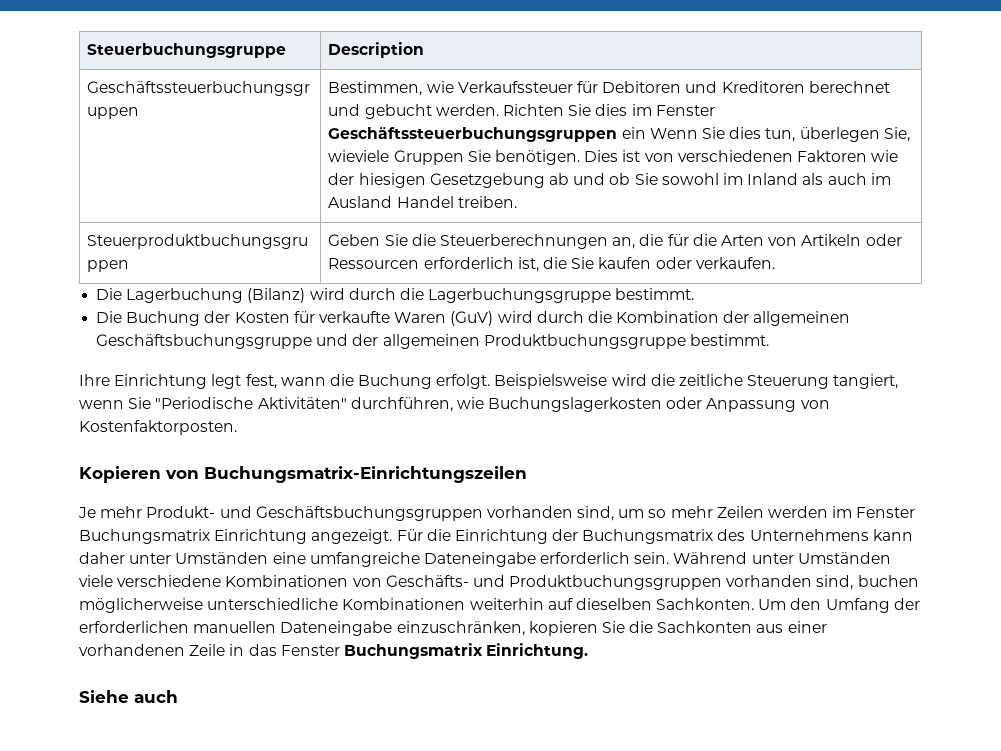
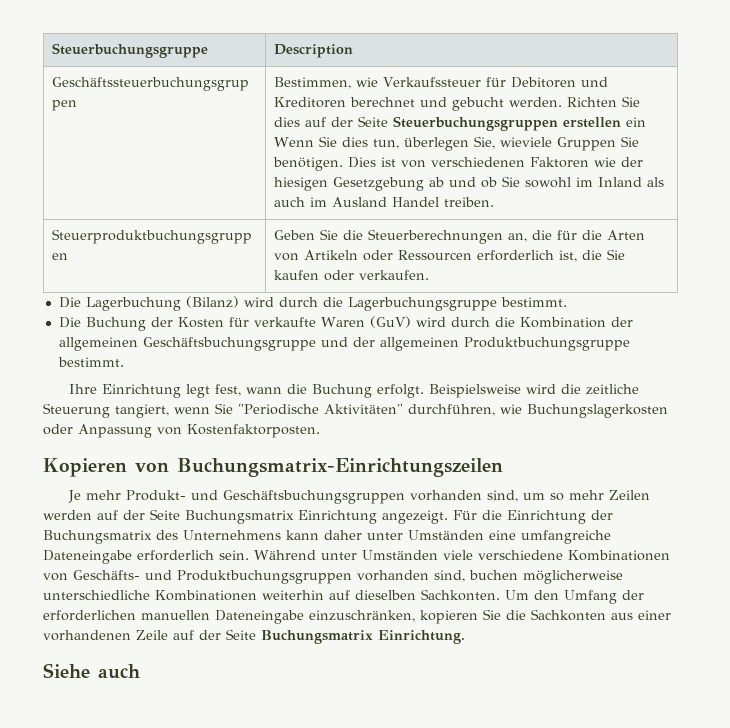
- Richten Sie dies im Fenster Geschäftssteuerbuchungsgruppen ein Wenn Sie dies tun, überlegen Sie, wieviele Gruppen Sie benötigen.
+ Richten Sie dies auf der Seite Steuerbuchungsgruppen erstellen ein Wenn Sie dies tun, überlegen Sie, wieviele Gruppen Sie benötigen.
- Je mehr Produkt- und Geschäftsbuchungsgruppen vorhanden sind, um so mehr Zeilen werden im Fenster Buchungsmatrix Einrichtung angezeigt.
+ Je mehr Produkt- und Geschäftsbuchungsgruppen vorhanden sind, um so mehr Zeilen werden auf der Seite Buchungsmatrix Einrichtung angezeigt.
- Um den Umfang der erforderlichen manuellen Dateneingabe einzuschränken, kopieren Sie die Sachkonten aus einer vorhandenen Zeile in das Fenster Buchungsmatrix Einrichtung.
+ Um den Umfang der erforderlichen manuellen Dateneingabe einzuschränken, kopieren Sie die Sachkonten aus einer vorhandenen Zeile auf der Seite Buchungsmatrix Einrichtung.

